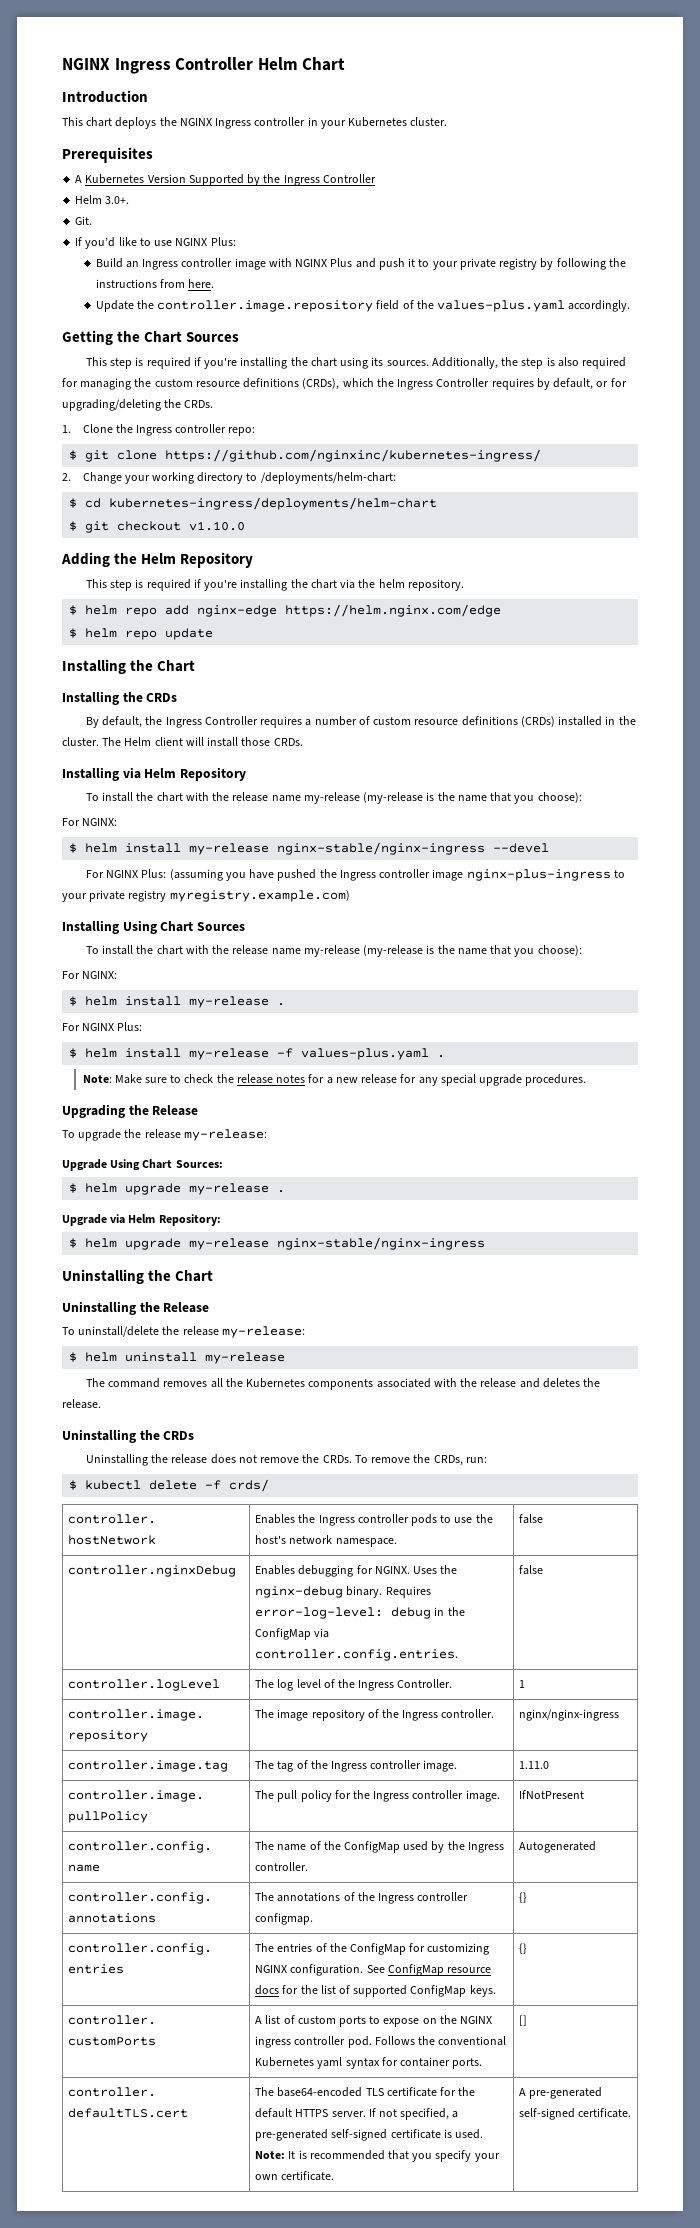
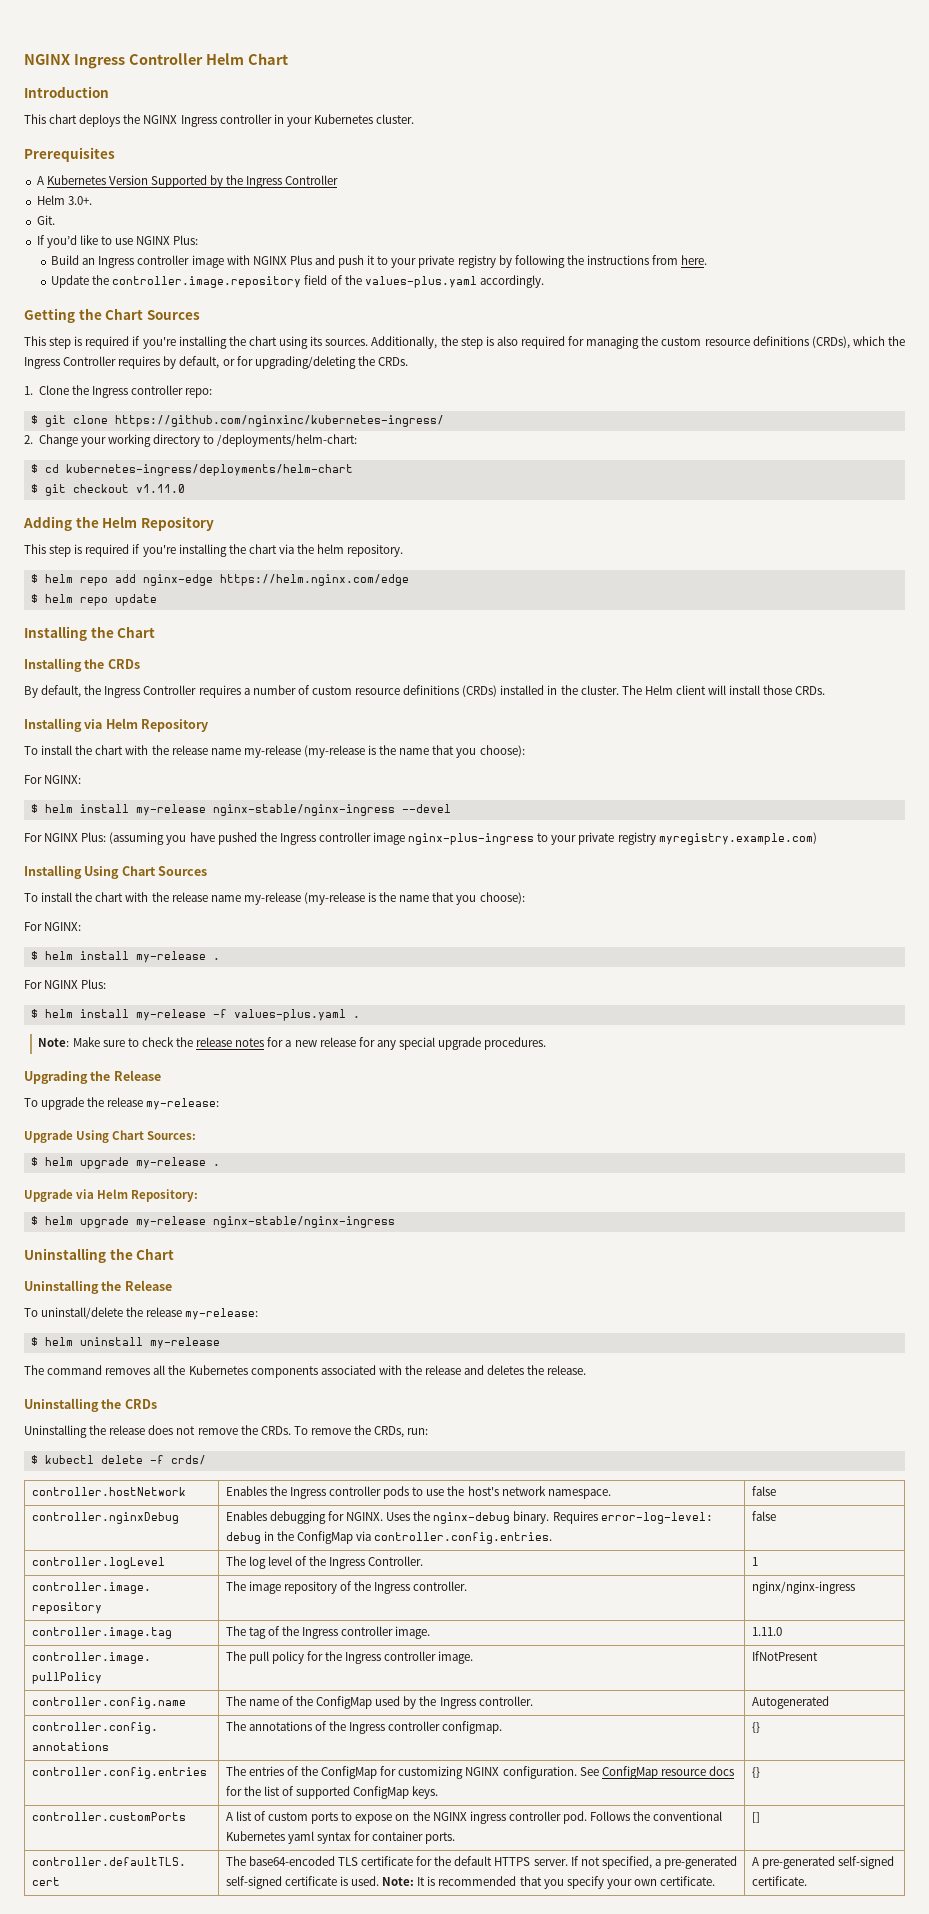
- $ git checkout v1.10.0
+ $ git checkout v1.11.0

